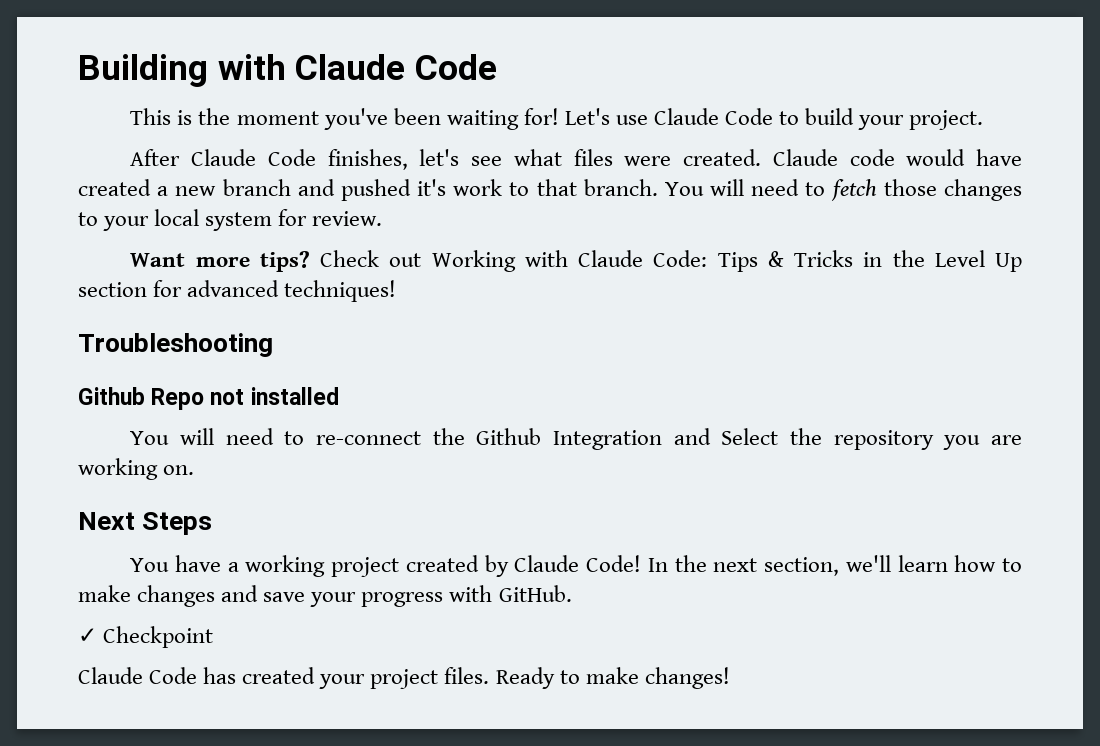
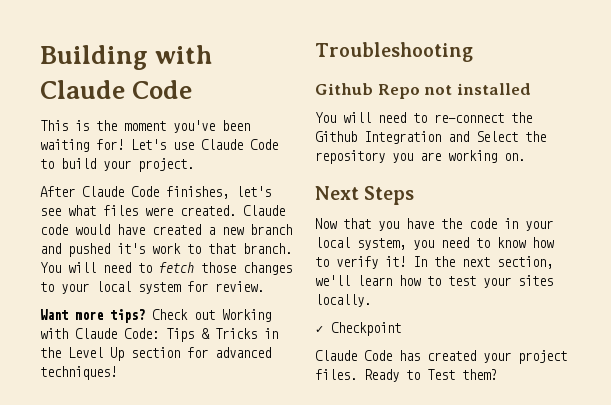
- You have a working project created by Claude Code!
+ Now that you have the code in your local system, you need to know how to verify it!
- In the next section, we'll learn how to make changes and save your progress with GitHub.
+ In the next section, we'll learn how to test your sites locally.
- Ready to make changes!
+ Ready to Test them?

